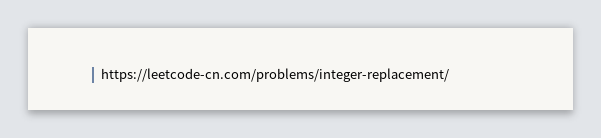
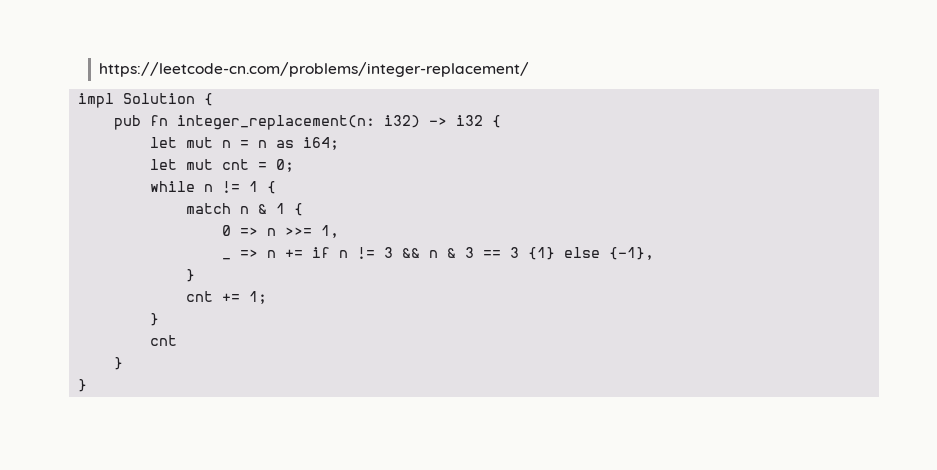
+ impl Solution {
+ pub fn integer_replacement(n: i32) -> i32 {
+ let mut n = n as i64;
+ let mut cnt = 0;
+ while n != 1 {
+ match n & 1 {
+ 0 => n >>= 1,
+ _ => n += if n != 3 && n & 3 == 3 {1} else {-1},
+ }
+ cnt += 1;
+ }
+ cnt
+ }
+ }

